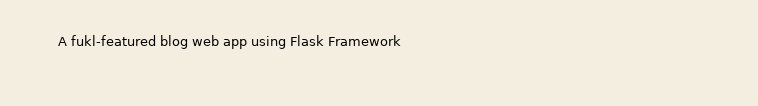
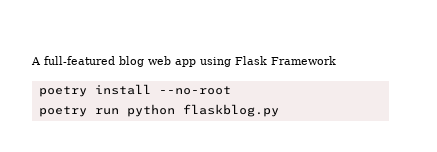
- A fukl-featured blog web app using Flask Framework
+ A full-featured blog web app using Flask Framework
+ poetry install --no-root
+ poetry run python flaskblog.py

